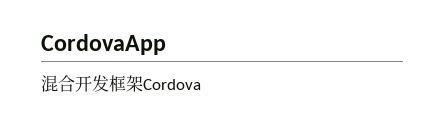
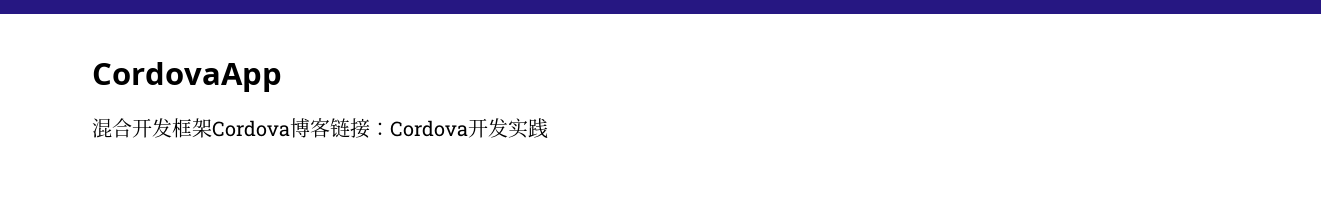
- 混合开发框架Cordova
+ 混合开发框架Cordova博客链接：Cordova开发实践

